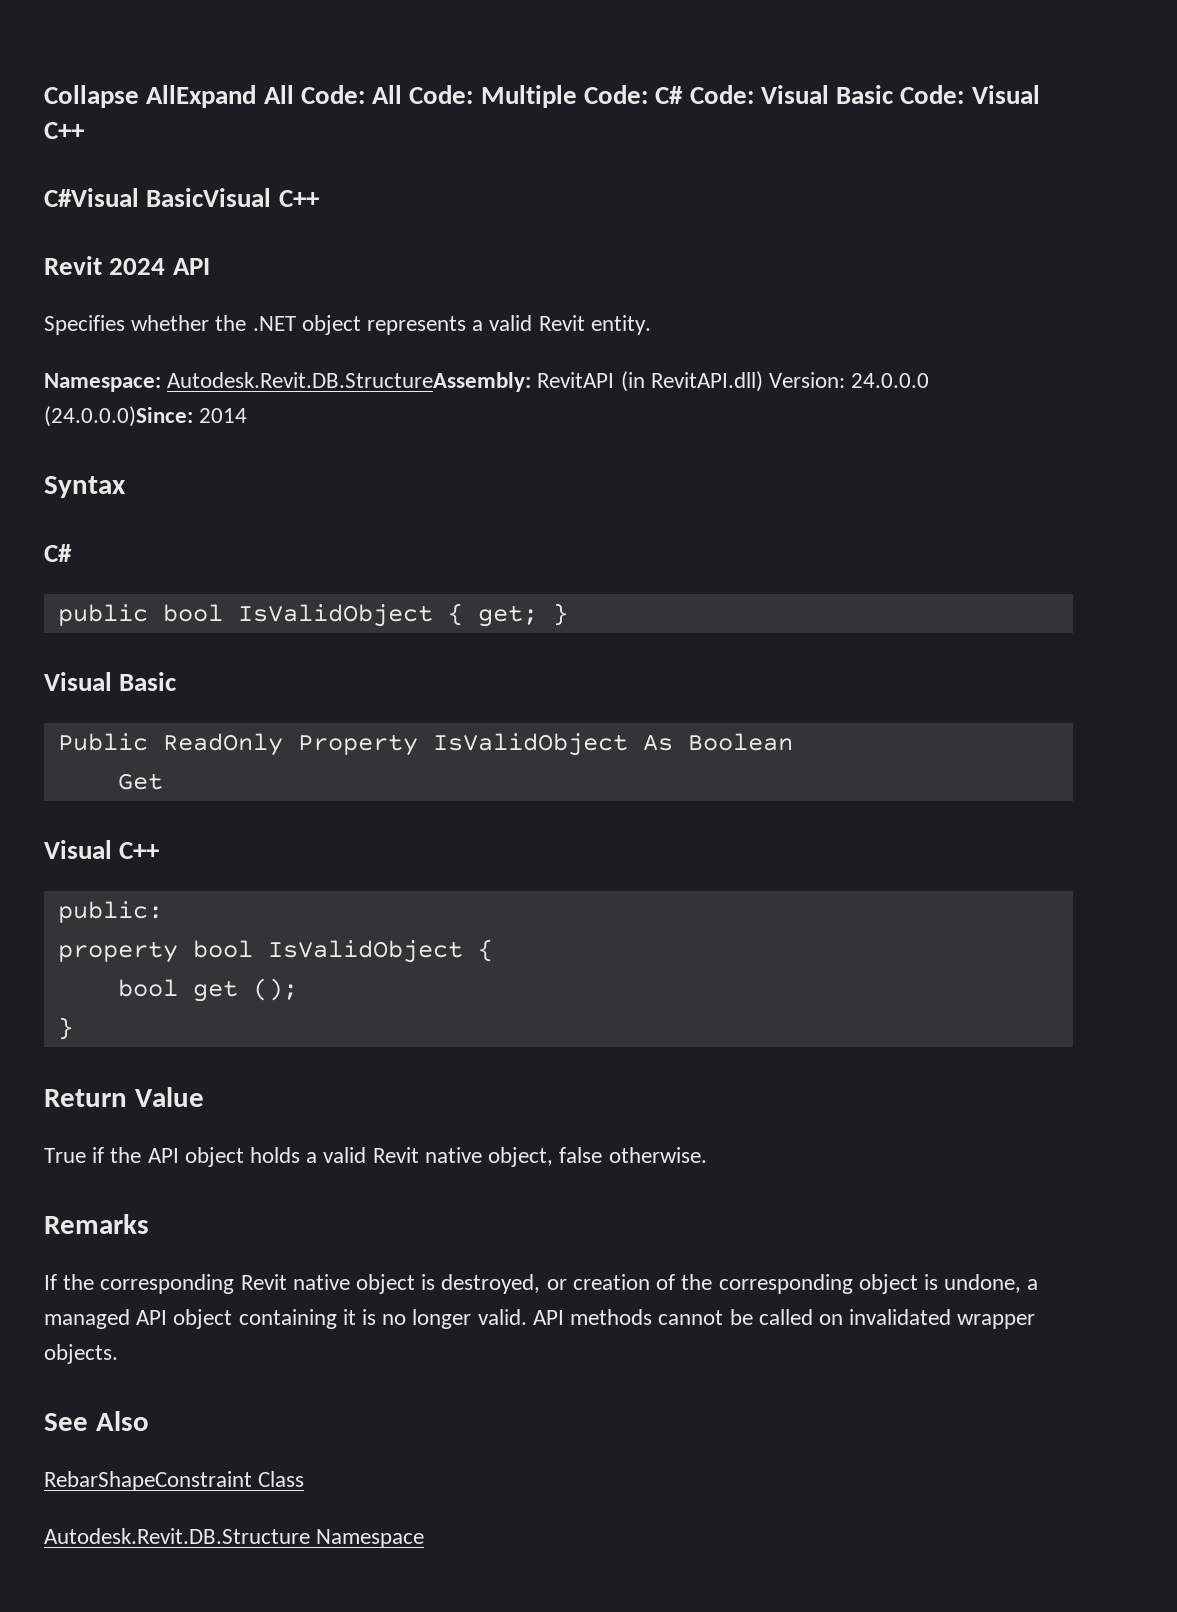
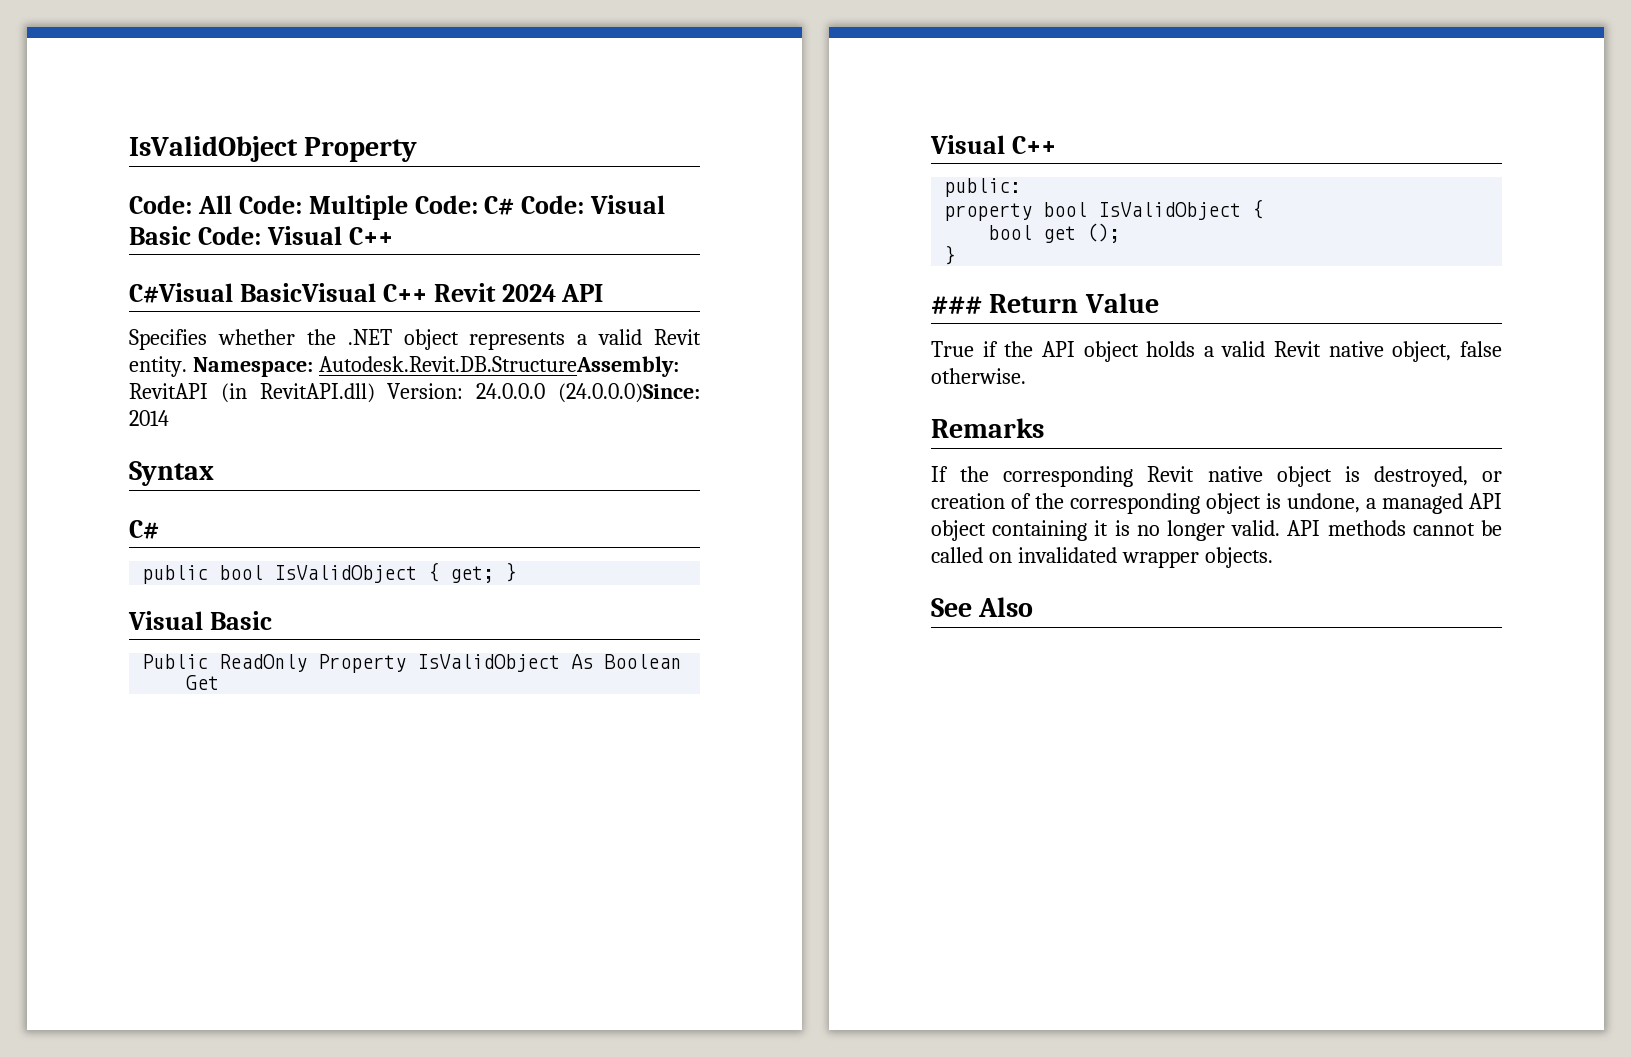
- Collapse AllExpand All Code: All Code: Multiple Code: C# Code: Visual Basic Code: Visual C++
+ IsValidObject Property
+ Code: All Code: Multiple Code: C# Code: Visual Basic Code: Visual C++
- C#Visual BasicVisual C++
- Revit 2024 API
+ C#Visual BasicVisual C++ Revit 2024 API
- Specifies whether the .NET object represents a valid Revit entity.
- Namespace: Autodesk.Revit.DB.StructureAssembly: RevitAPI (in RevitAPI.dll) Version: 24.0.0.0 (24.0.0.0)Since: 2014
+ Specifies whether the .NET object represents a valid Revit entity. Namespace: Autodesk.Revit.DB.StructureAssembly: RevitAPI (in RevitAPI.dll) Version: 24.0.0.0 (24.0.0.0)Since: 2014
- Return Value
+ ### Return Value
- RebarShapeConstraint Class
- Autodesk.Revit.DB.Structure Namespace

